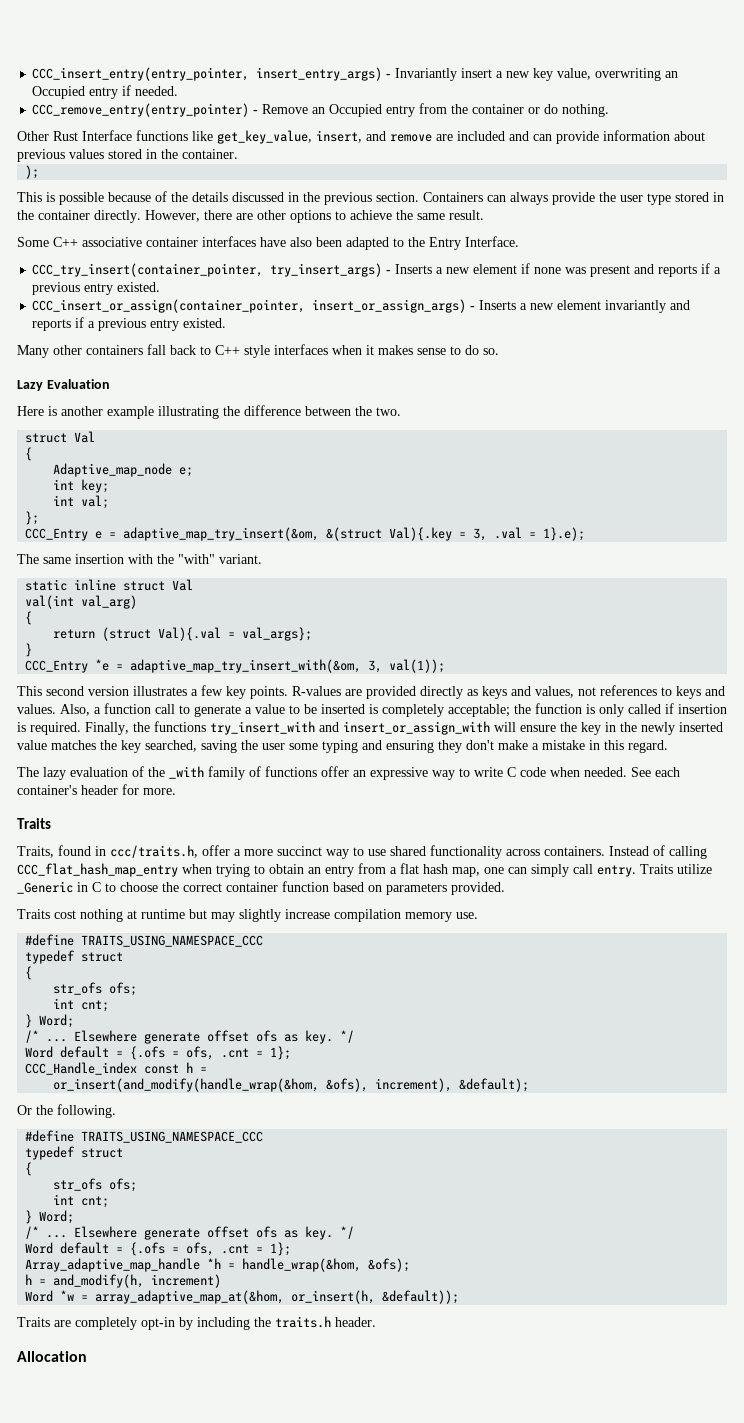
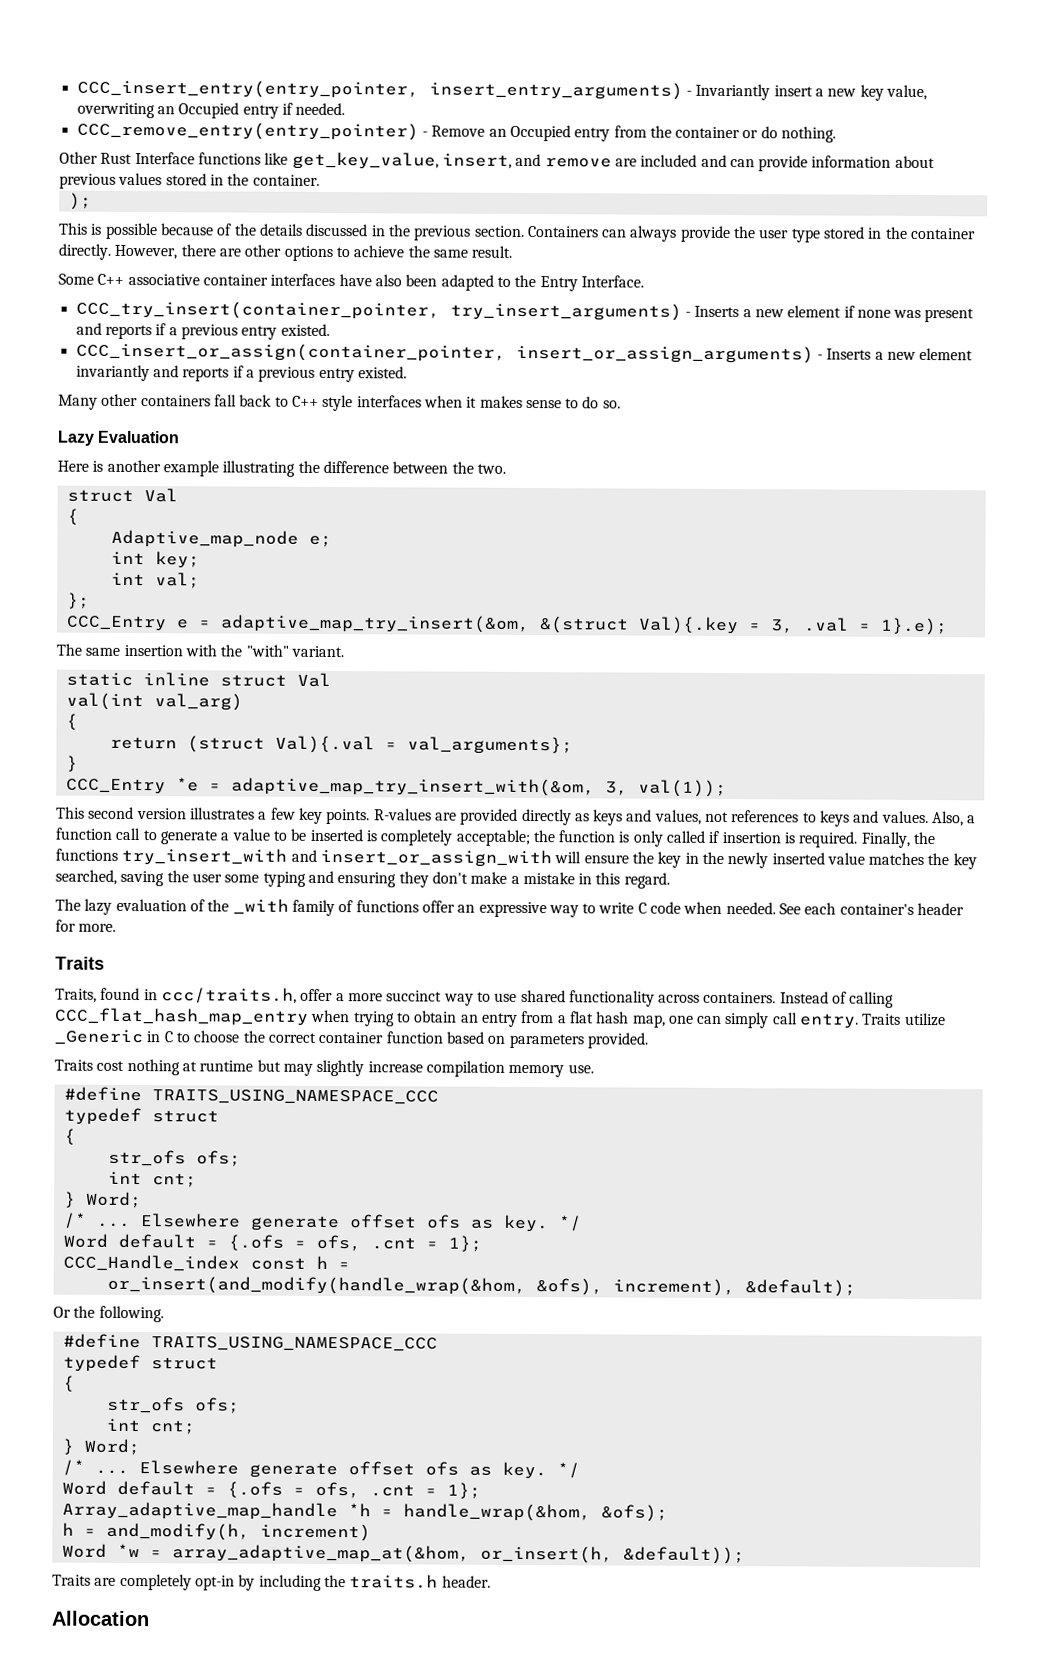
- CCC_insert_entry(entry_pointer, insert_entry_args) - Invariantly insert a new key value, overwriting an Occupied entry if needed.
+ CCC_insert_entry(entry_pointer, insert_entry_arguments) - Invariantly insert a new key value, overwriting an Occupied entry if needed.
- CCC_try_insert(container_pointer, try_insert_args) - Inserts a new element if none was present and reports if a previous entry existed.
+ CCC_try_insert(container_pointer, try_insert_arguments) - Inserts a new element if none was present and reports if a previous entry existed.
- CCC_insert_or_assign(container_pointer, insert_or_assign_args) - Inserts a new element invariantly and reports if a previous entry existed.
+ CCC_insert_or_assign(container_pointer, insert_or_assign_arguments) - Inserts a new element invariantly and reports if a previous entry existed.
- return (struct Val){.val = val_args};
+ return (struct Val){.val = val_arguments};

